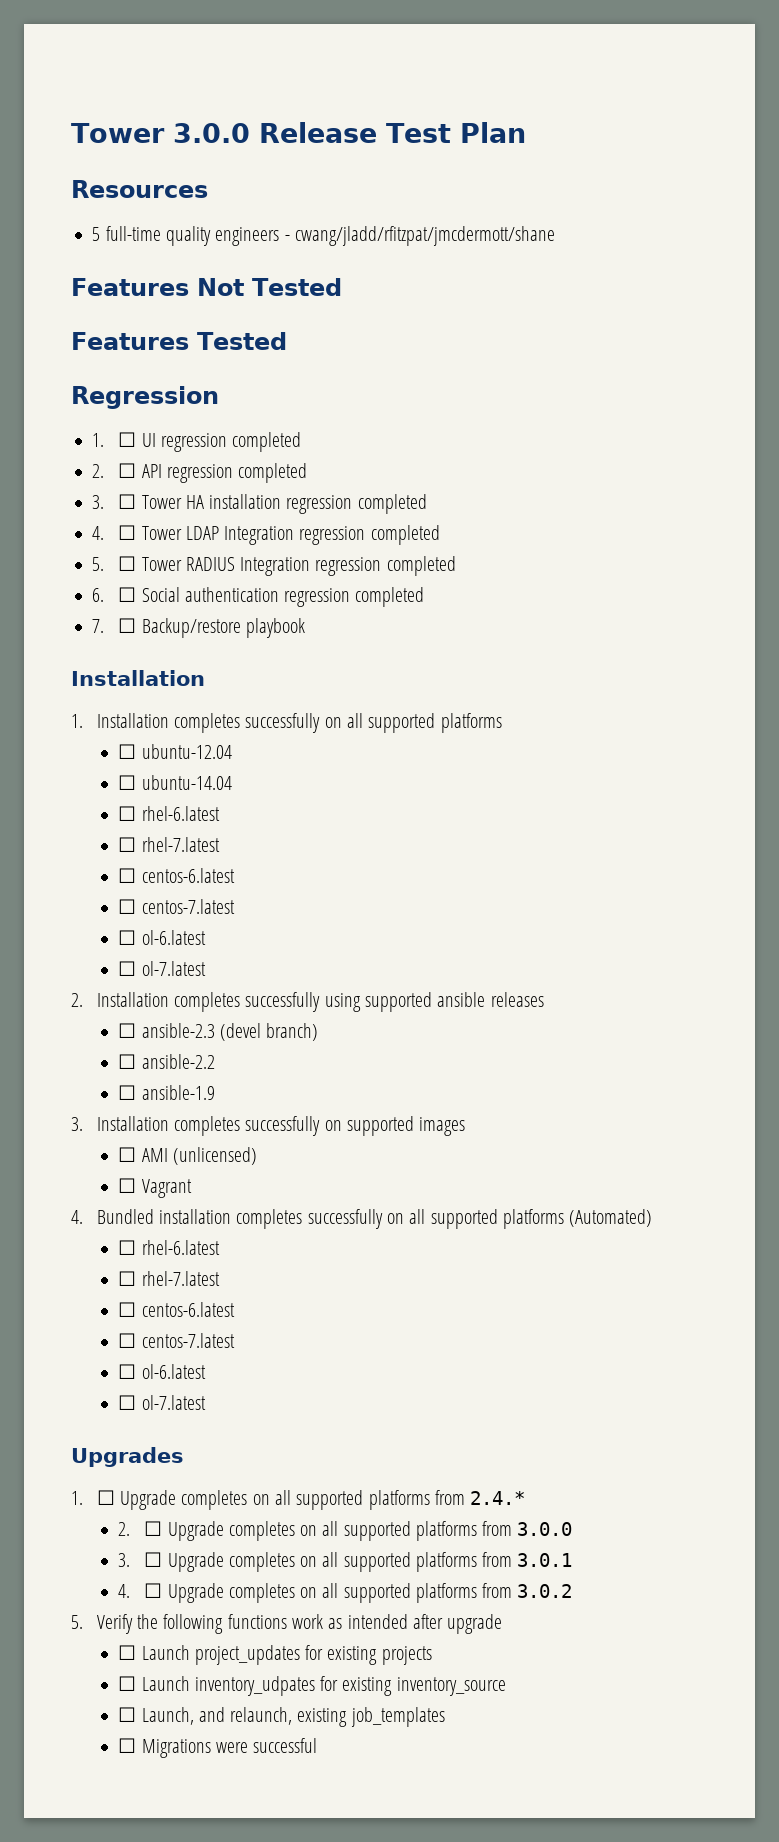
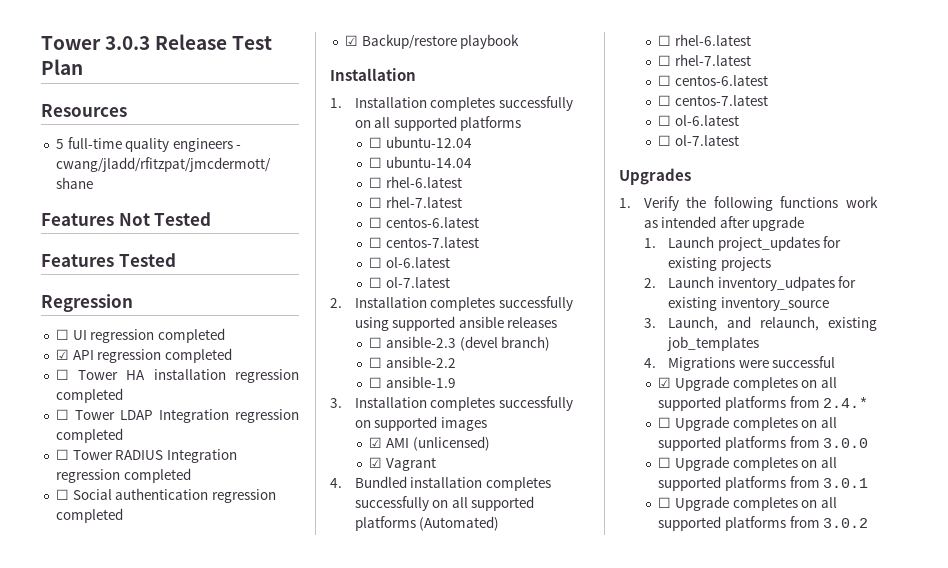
- Tower 3.0.0 Release Test Plan
+ Tower 3.0.3 Release Test Plan
- 1. ☐ UI regression completed
+ ☐ UI regression completed
- 2. ☐ API regression completed
+ ☑ API regression completed
- 3. ☐ Tower HA installation regression completed
+ ☐ Tower HA installation regression completed
- 4. ☐ Tower LDAP Integration regression completed
+ ☐ Tower LDAP Integration regression completed
- 5. ☐ Tower RADIUS Integration regression completed
+ ☐ Tower RADIUS Integration regression completed
- 6. ☐ Social authentication regression completed
+ ☐ Social authentication regression completed
- 7. ☐ Backup/restore playbook
+ ☑ Backup/restore playbook
- ☐ AMI (unlicensed)
+ ☑ AMI (unlicensed)
- ☐ Vagrant
+ ☑ Vagrant
- 1. ☐ Upgrade completes on all supported platforms from 2.4.*
+ 1. Verify the following functions work as intended after upgrade
+ 1. Launch project_updates for existing projects
+ 2. Launch inventory_udpates for existing inventory_source
+ 3. Launch, and relaunch, existing job_templates
+ 4. Migrations were successful
+ ☑ Upgrade completes on all supported platforms from 2.4.*
- 2. ☐ Upgrade completes on all supported platforms from 3.0.0
+ ☐ Upgrade completes on all supported platforms from 3.0.0
- 3. ☐ Upgrade completes on all supported platforms from 3.0.1
+ ☐ Upgrade completes on all supported platforms from 3.0.1
- 4. ☐ Upgrade completes on all supported platforms from 3.0.2
+ ☐ Upgrade completes on all supported platforms from 3.0.2
- 5. Verify the following functions work as intended after upgrade
- ☐ Launch project_updates for existing projects
- ☐ Launch inventory_udpates for existing inventory_source
- ☐ Launch, and relaunch, existing job_templates
- ☐ Migrations were successful

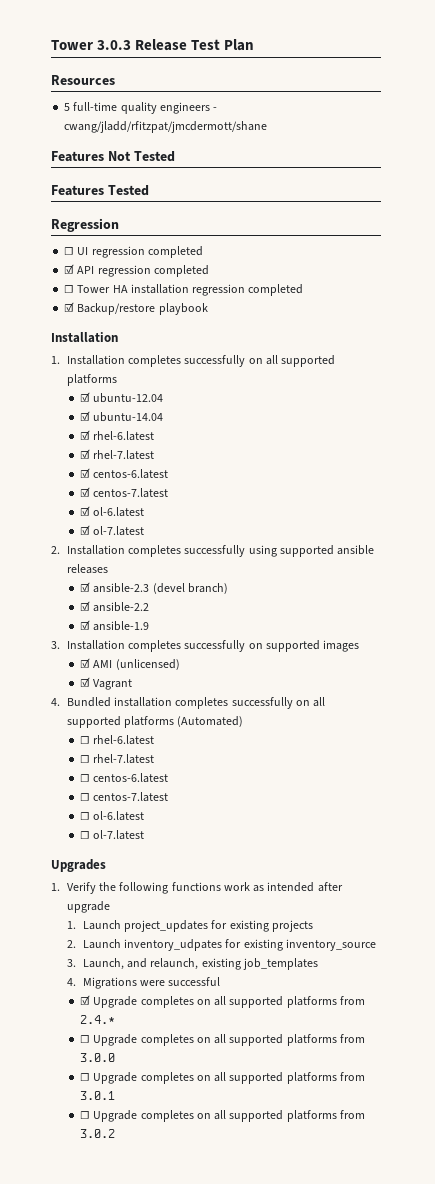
- ☐ Tower LDAP Integration regression completed
- ☐ Tower RADIUS Integration regression completed
- ☐ Social authentication regression completed
- ☐ ubuntu-12.04
+ ☑ ubuntu-12.04
- ☐ ubuntu-14.04
- ☐ rhel-6.latest
- ☐ rhel-7.latest
- ☐ centos-6.latest
- ☐ centos-7.latest
- ☐ ol-6.latest
- ☐ ol-7.latest
+ ☑ ubuntu-14.04
+ ☑ rhel-6.latest
+ ☑ rhel-7.latest
+ ☑ centos-6.latest
+ ☑ centos-7.latest
+ ☑ ol-6.latest
+ ☑ ol-7.latest
- ☐ ansible-2.3 (devel branch)
+ ☑ ansible-2.3 (devel branch)
- ☐ ansible-2.2
+ ☑ ansible-2.2
- ☐ ansible-1.9
+ ☑ ansible-1.9

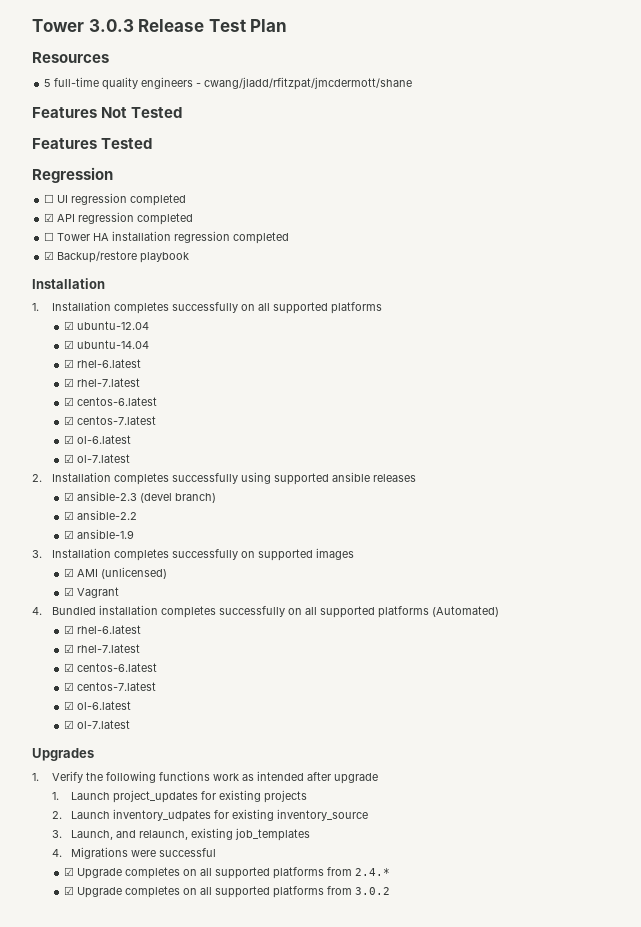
  4. Bundled installation completes successfully on all supported platforms (Automated)
- ☐ rhel-6.latest
- ☐ rhel-7.latest
- ☐ centos-6.latest
- ☐ centos-7.latest
- ☐ ol-6.latest
- ☐ ol-7.latest
+ ☑ rhel-6.latest
+ ☑ rhel-7.latest
+ ☑ centos-6.latest
+ ☑ centos-7.latest
+ ☑ ol-6.latest
+ ☑ ol-7.latest
- ☐ Upgrade completes on all supported platforms from 3.0.0
- ☐ Upgrade completes on all supported platforms from 3.0.1
- ☐ Upgrade completes on all supported platforms from 3.0.2
+ ☑ Upgrade completes on all supported platforms from 3.0.2

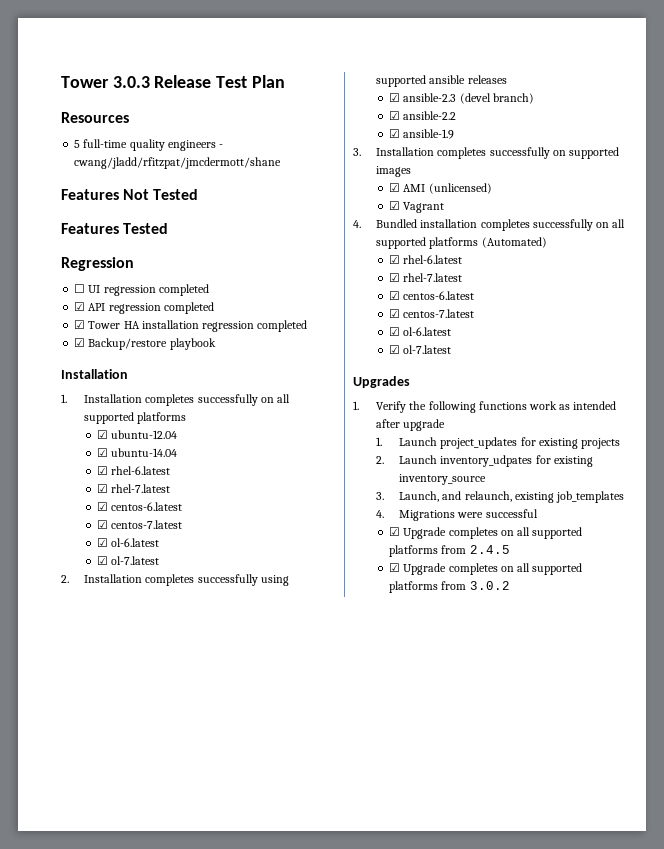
- ☐ Tower HA installation regression completed
+ ☑ Tower HA installation regression completed
- ☑ Upgrade completes on all supported platforms from 2.4.*
+ ☑ Upgrade completes on all supported platforms from 2.4.5

